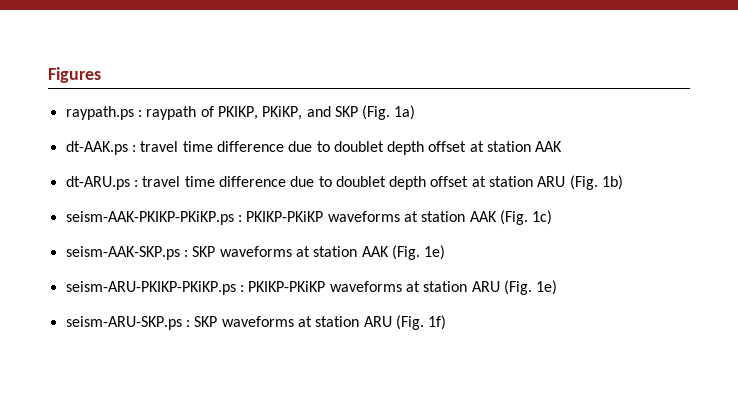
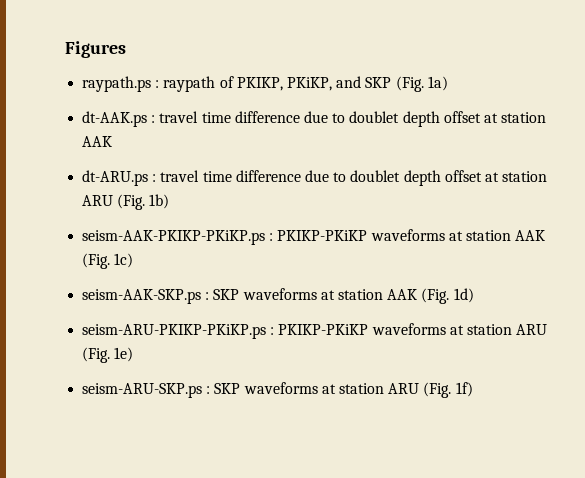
- seism-AAK-SKP.ps : SKP waveforms at station AAK (Fig. 1e)
+ seism-AAK-SKP.ps : SKP waveforms at station AAK (Fig. 1d)

